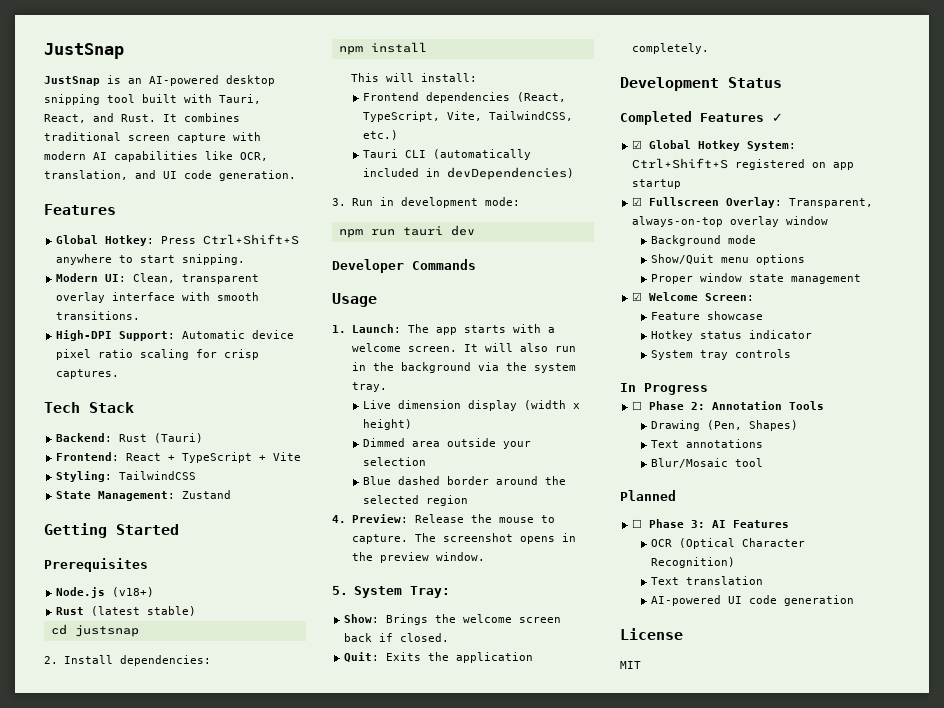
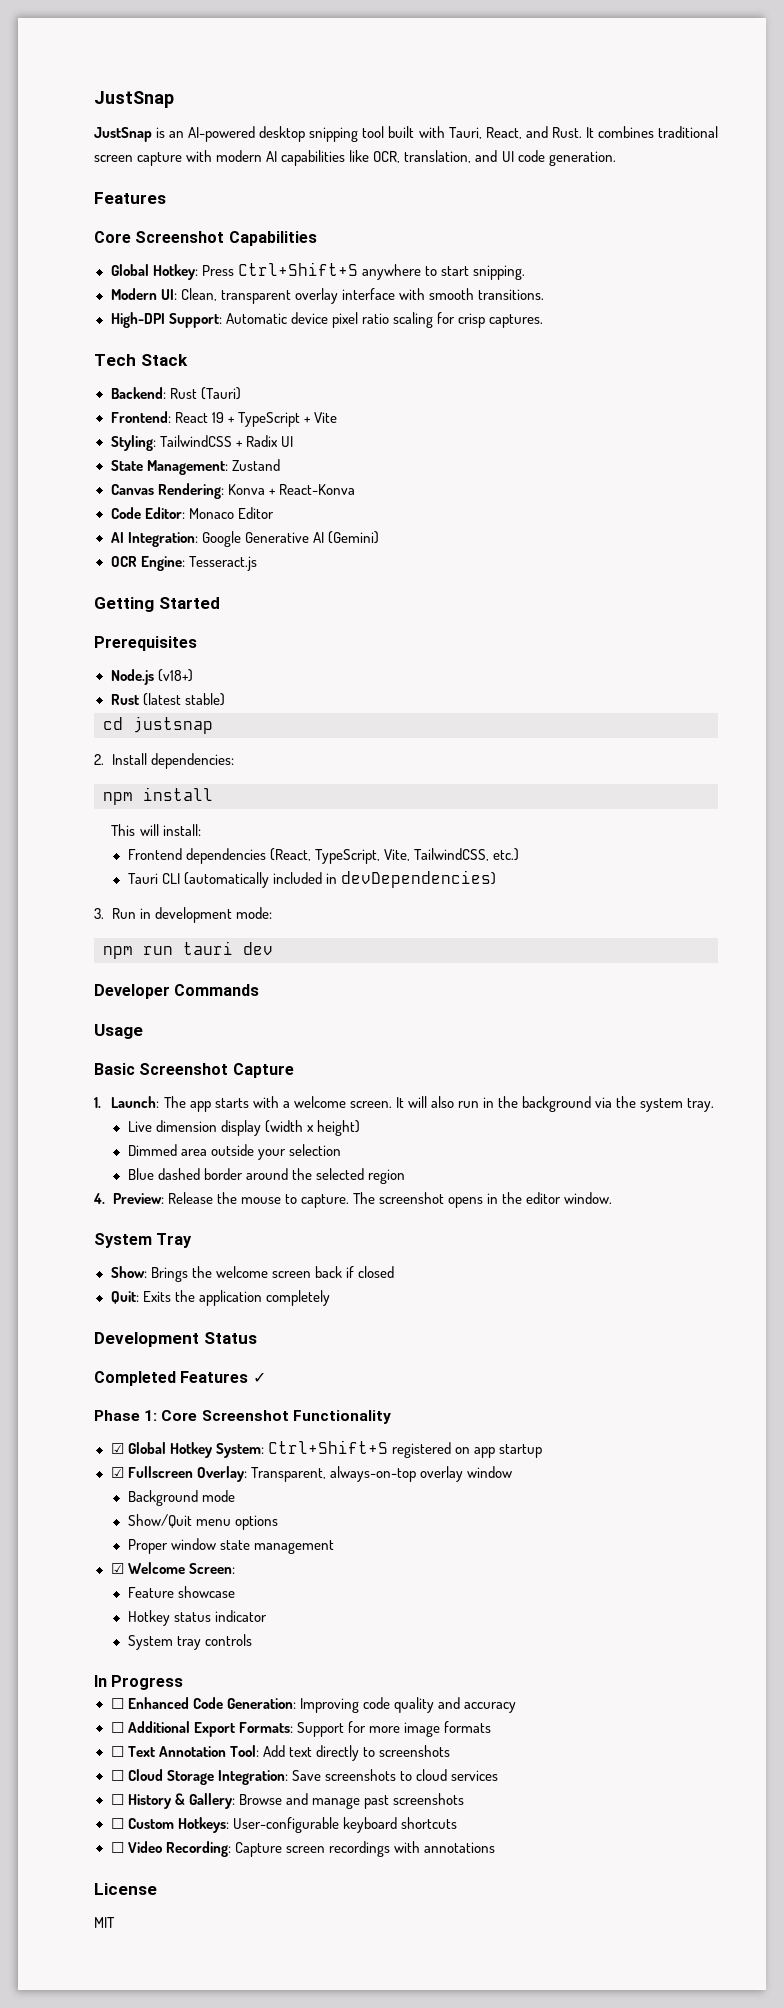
+ Core Screenshot Capabilities
- Frontend: React + TypeScript + Vite
+ Frontend: React 19 + TypeScript + Vite
- Styling: TailwindCSS
+ Styling: TailwindCSS + Radix UI
+ Canvas Rendering: Konva + React-Konva
+ Code Editor: Monaco Editor
+ AI Integration: Google Generative AI (Gemini)
+ OCR Engine: Tesseract.js
+ Basic Screenshot Capture
- The screenshot opens in the preview window.
+ The screenshot opens in the editor window.
- 5. System Tray:
+ System Tray
- Show: Brings the welcome screen back if closed.
+ Show: Brings the welcome screen back if closed
- Quit: Exits the application completely.
+ Quit: Exits the application completely
+ Phase 1: Core Screenshot Functionality
- ☐ Phase 2: Annotation Tools
- Drawing (Pen, Shapes)
- Text annotations
- Blur/Mosaic tool
- Planned
- ☐ Phase 3: AI Features
- OCR (Optical Character Recognition)
- Text translation
- AI-powered UI code generation
+ ☐ Enhanced Code Generation: Improving code quality and accuracy
+ ☐ Additional Export Formats: Support for more image formats
+ ☐ Text Annotation Tool: Add text directly to screenshots
+ ☐ Cloud Storage Integration: Save screenshots to cloud services
+ ☐ History & Gallery: Browse and manage past screenshots
+ ☐ Custom Hotkeys: User-configurable keyboard shortcuts
+ ☐ Video Recording: Capture screen recordings with annotations

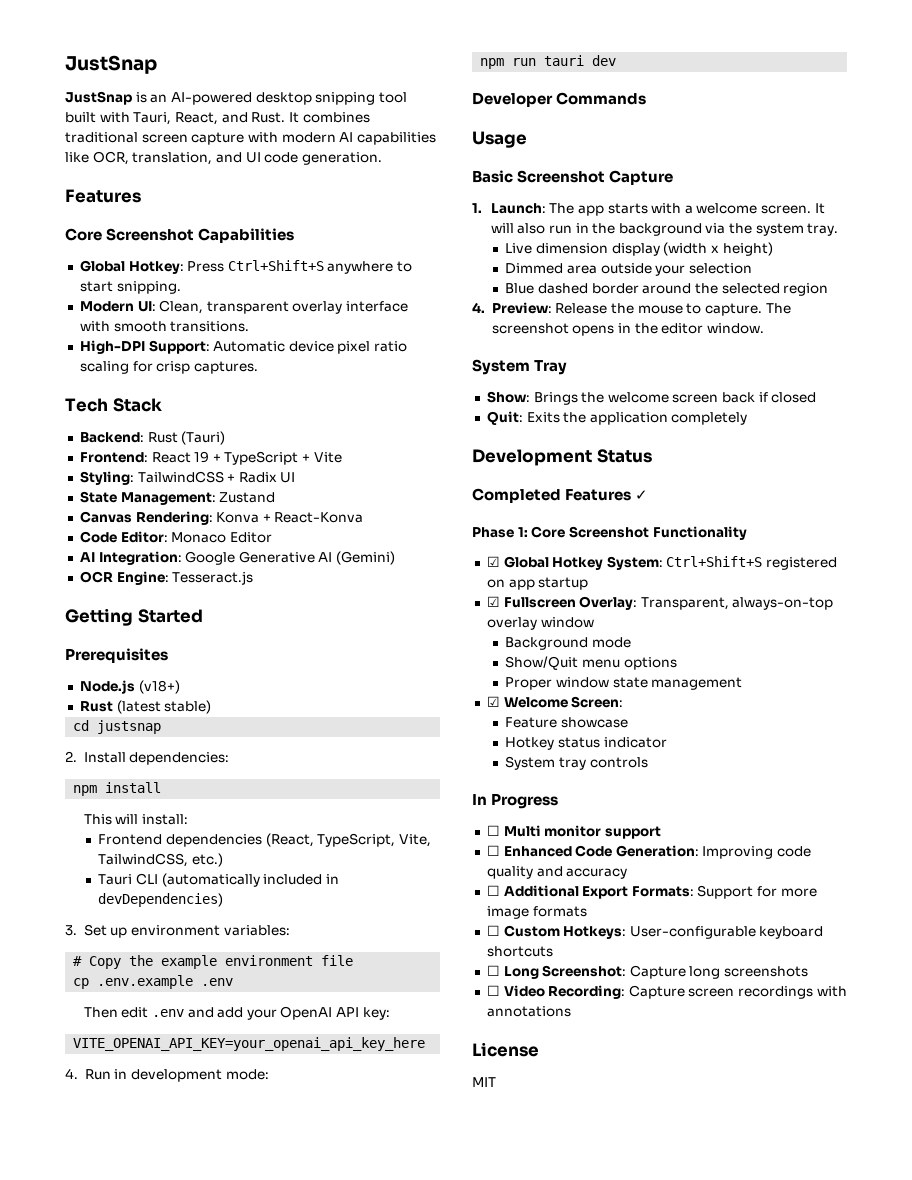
- 3. Run in development mode:
+ 3. Set up environment variables:
+ # Copy the example environment file
+ cp .env.example .env
+ Then edit .env and add your OpenAI API key:
+ VITE_OPENAI_API_KEY=your_openai_api_key_here
+ 4. Run in development mode:
+ ☐ Multi monitor support
- ☐ Text Annotation Tool: Add text directly to screenshots
- ☐ Cloud Storage Integration: Save screenshots to cloud services
- ☐ History & Gallery: Browse and manage past screenshots
+ ☐ Long Screenshot: Capture long screenshots

